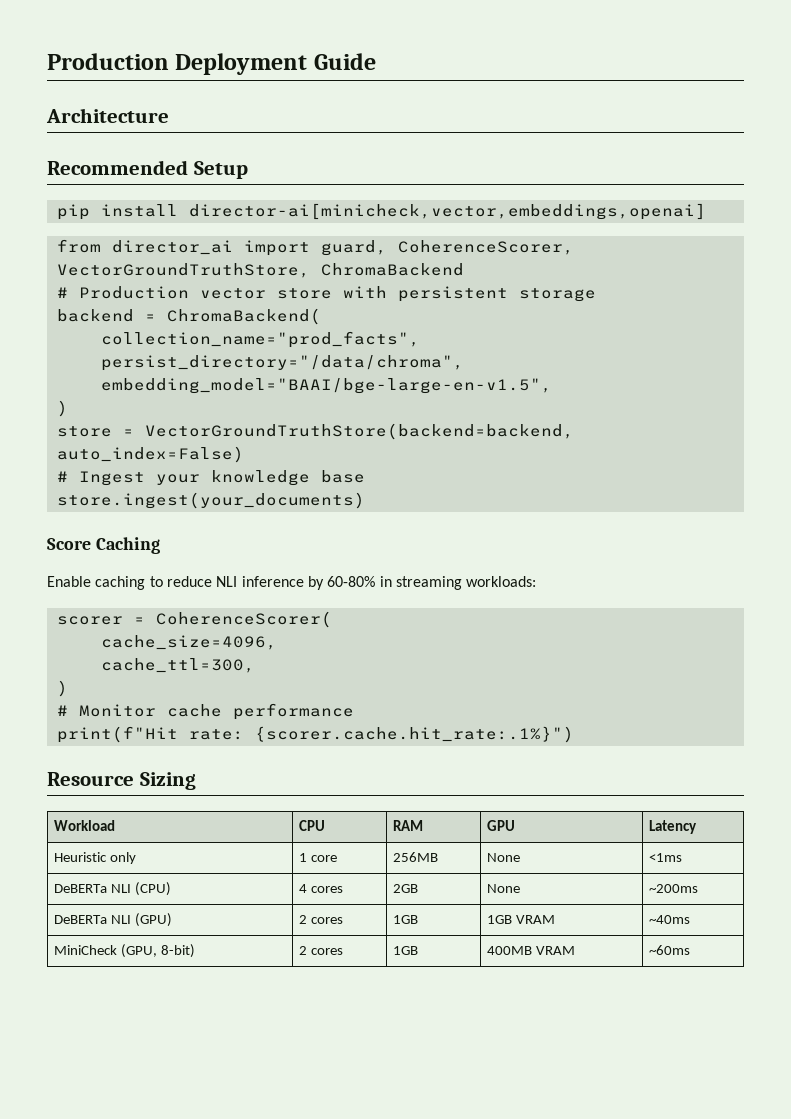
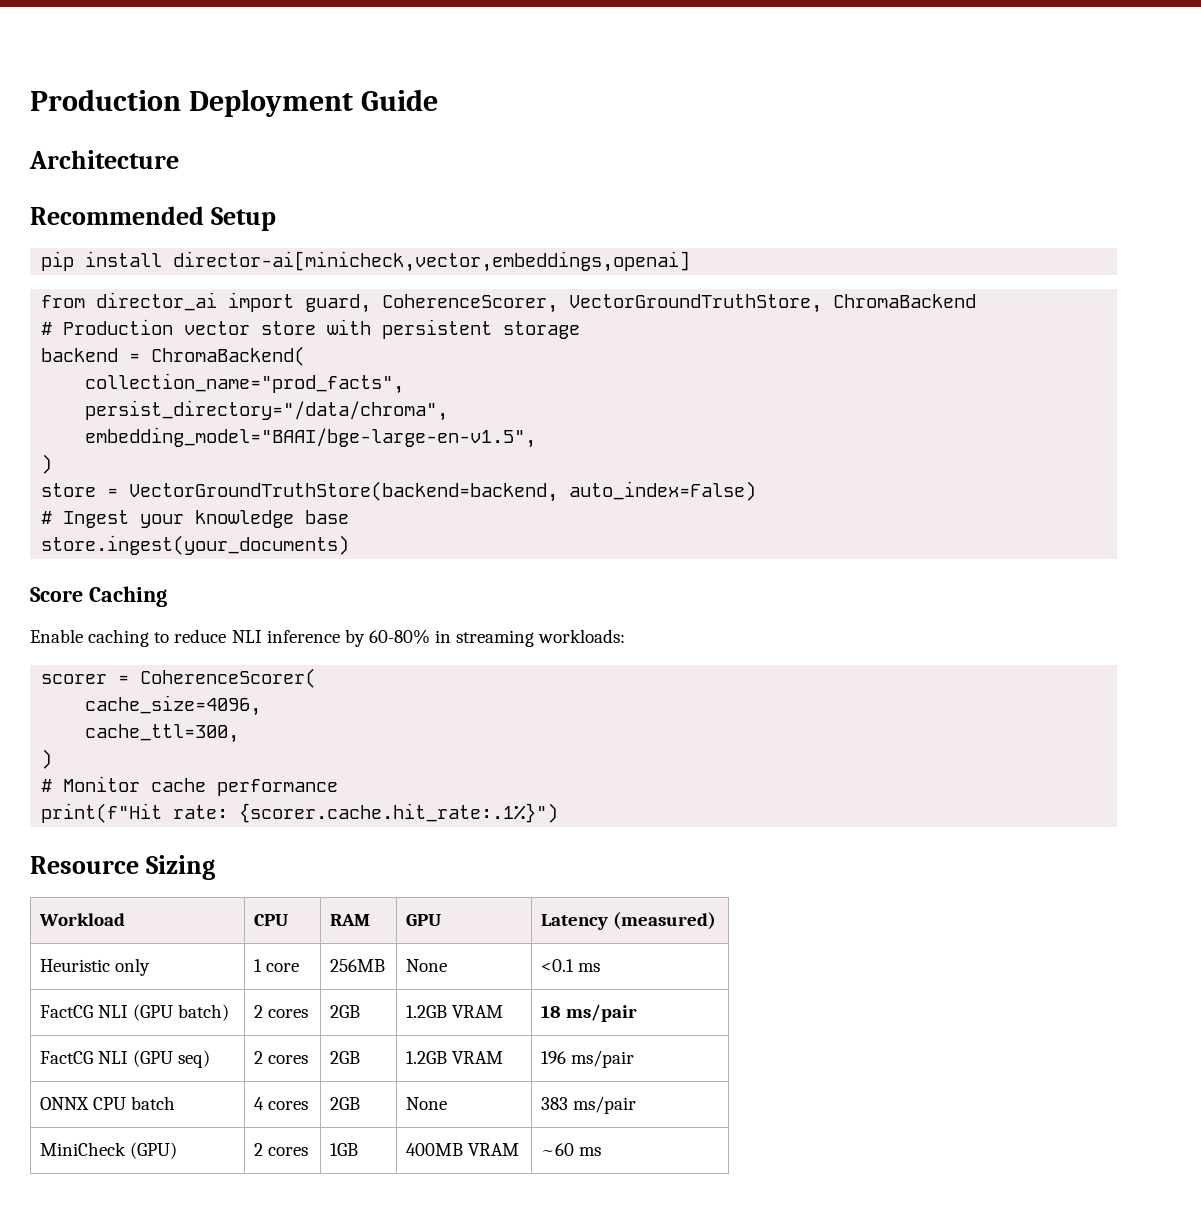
- Workload | CPU | RAM | GPU | Latency
+ Workload | CPU | RAM | GPU | Latency (measured)
- Heuristic only | 1 core | 256MB | None | <1ms
- DeBERTa NLI (CPU) | 4 cores | 2GB | None | ~200ms
- DeBERTa NLI (GPU) | 2 cores | 1GB | 1GB VRAM | ~40ms
+ Heuristic only | 1 core | 256MB | None | <0.1 ms
+ FactCG NLI (GPU batch) | 2 cores | 2GB | 1.2GB VRAM | 18 ms/pair
+ FactCG NLI (GPU seq) | 2 cores | 2GB | 1.2GB VRAM | 196 ms/pair
+ ONNX CPU batch | 4 cores | 2GB | None | 383 ms/pair
- MiniCheck (GPU, 8-bit) | 2 cores | 1GB | 400MB VRAM | ~60ms
+ MiniCheck (GPU) | 2 cores | 1GB | 400MB VRAM | ~60 ms

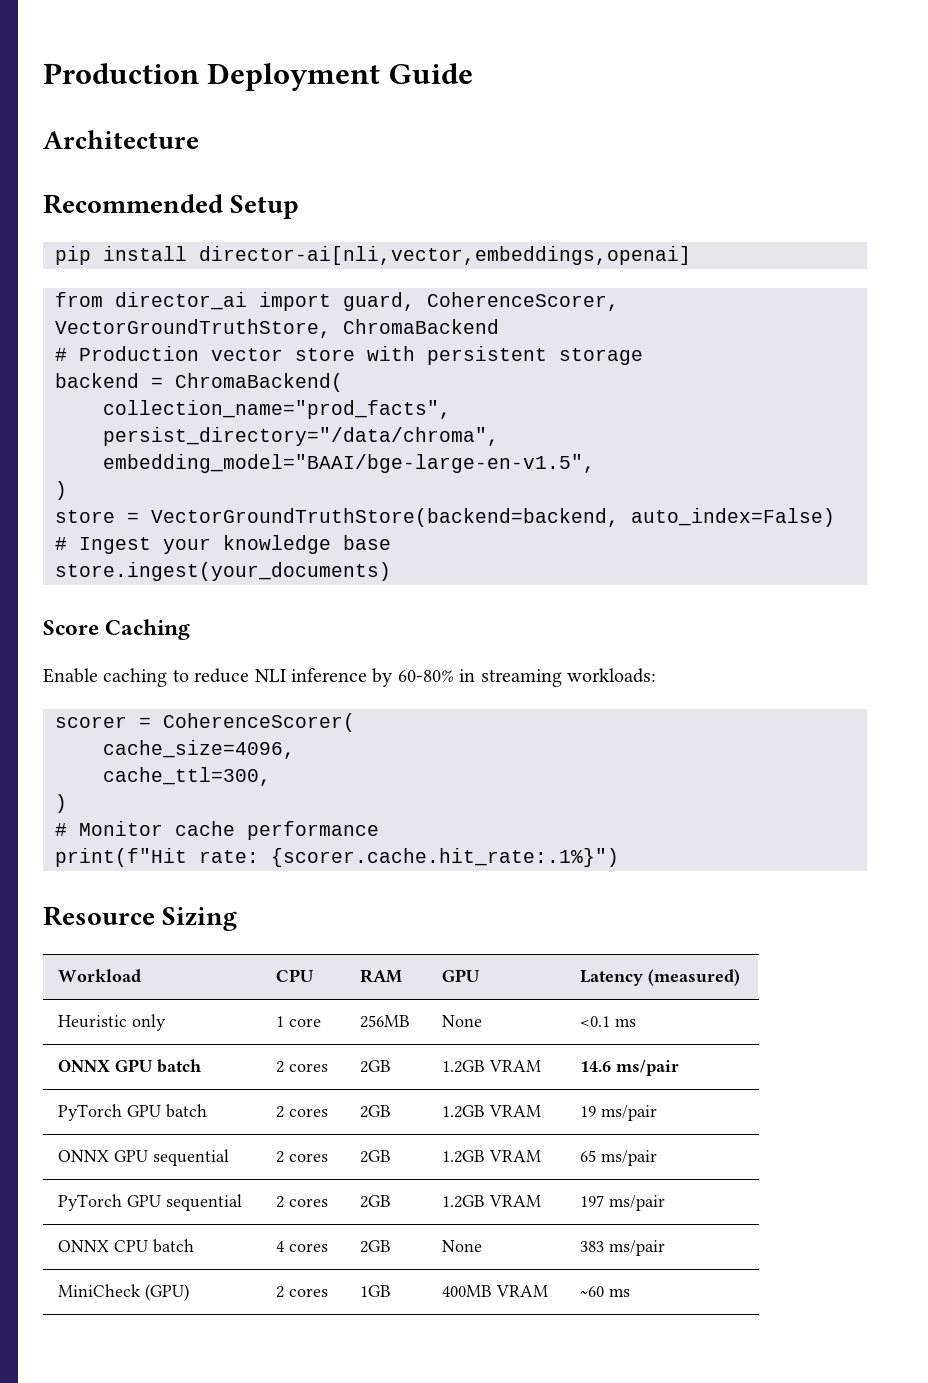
- pip install director-ai[minicheck,vector,embeddings,openai]
+ pip install director-ai[nli,vector,embeddings,openai]
- FactCG NLI (GPU batch) | 2 cores | 2GB | 1.2GB VRAM | 18 ms/pair
- FactCG NLI (GPU seq) | 2 cores | 2GB | 1.2GB VRAM | 196 ms/pair
+ ONNX GPU batch | 2 cores | 2GB | 1.2GB VRAM | 14.6 ms/pair
+ PyTorch GPU batch | 2 cores | 2GB | 1.2GB VRAM | 19 ms/pair
+ ONNX GPU sequential | 2 cores | 2GB | 1.2GB VRAM | 65 ms/pair
+ PyTorch GPU sequential | 2 cores | 2GB | 1.2GB VRAM | 197 ms/pair

